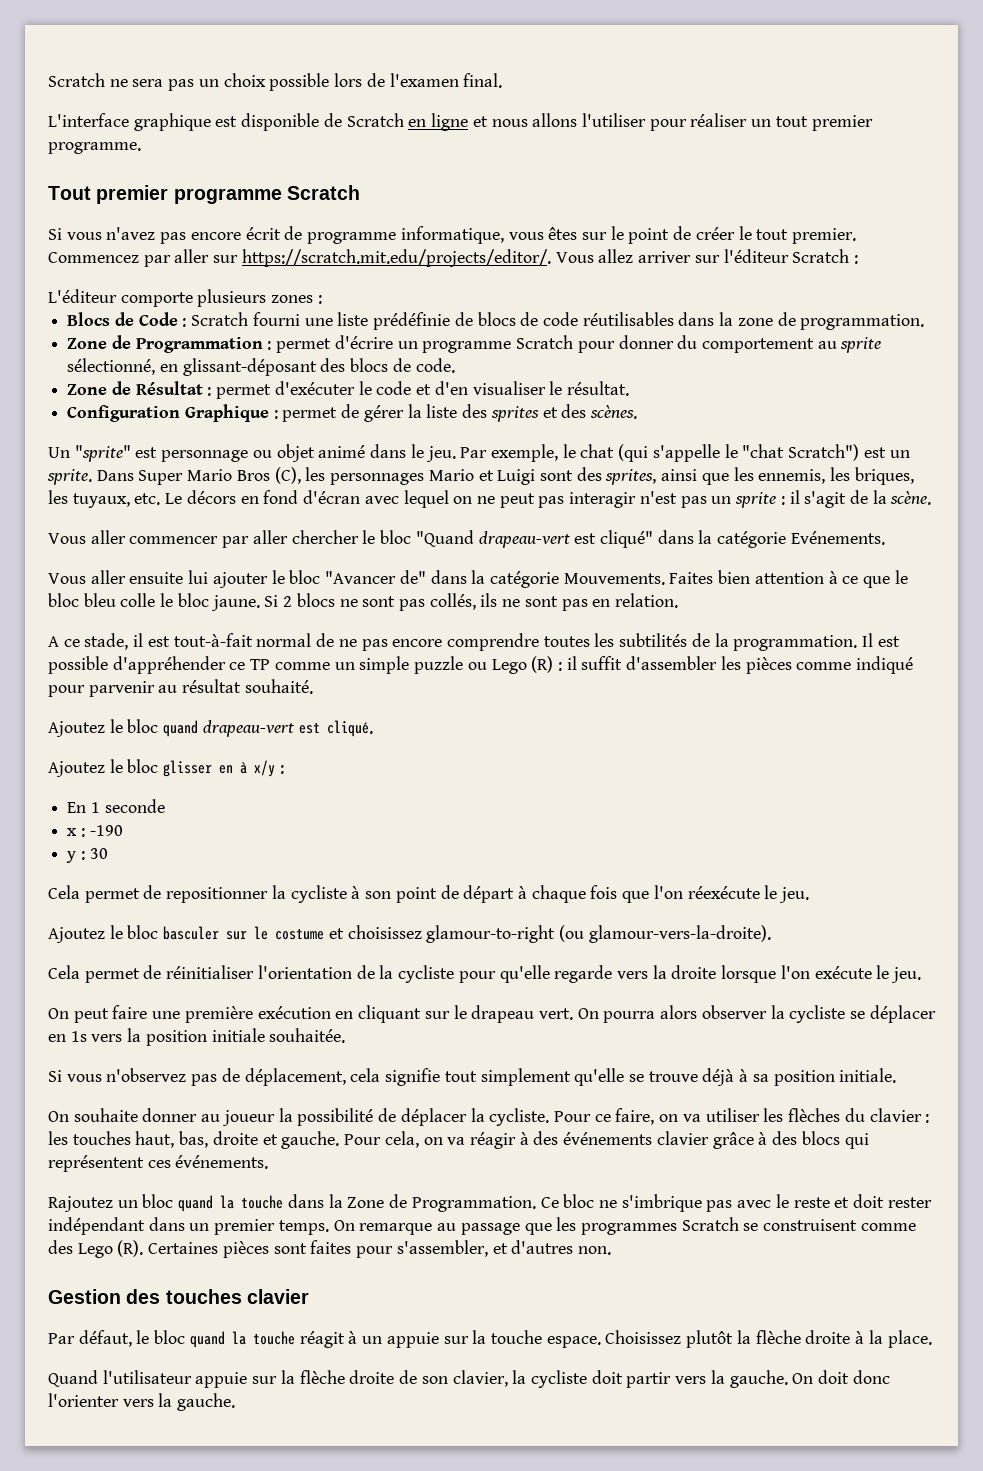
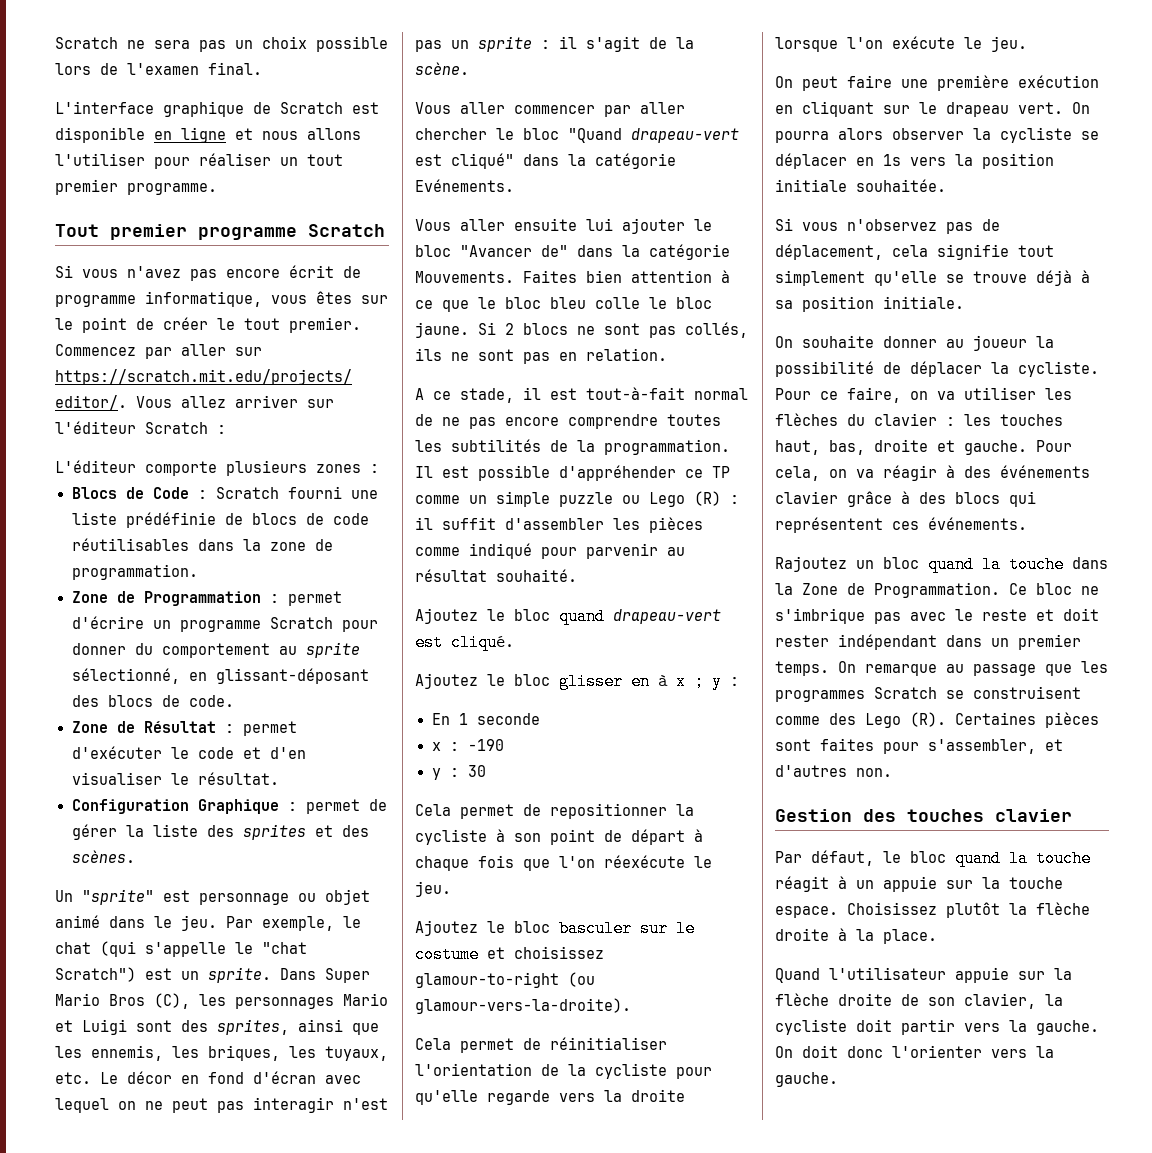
- L'interface graphique est disponible de Scratch en ligne et nous allons l'utiliser pour réaliser un tout premier programme.
+ L'interface graphique de Scratch est disponible en ligne et nous allons l'utiliser pour réaliser un tout premier programme.
- Dans Super Mario Bros (C), les personnages Mario et Luigi sont des sprites, ainsi que les ennemis, les briques, les tuyaux, etc. Le décors en fond d'écran avec lequel on ne peut pas interagir n'est pas un sprite : il s'agit de la scène.
+ Dans Super Mario Bros (C), les personnages Mario et Luigi sont des sprites, ainsi que les ennemis, les briques, les tuyaux, etc. Le décor en fond d'écran avec lequel on ne peut pas interagir n'est pas un sprite : il s'agit de la scène.
- Ajoutez le bloc glisser en à x/y :
+ Ajoutez le bloc glisser en à x ; y :

